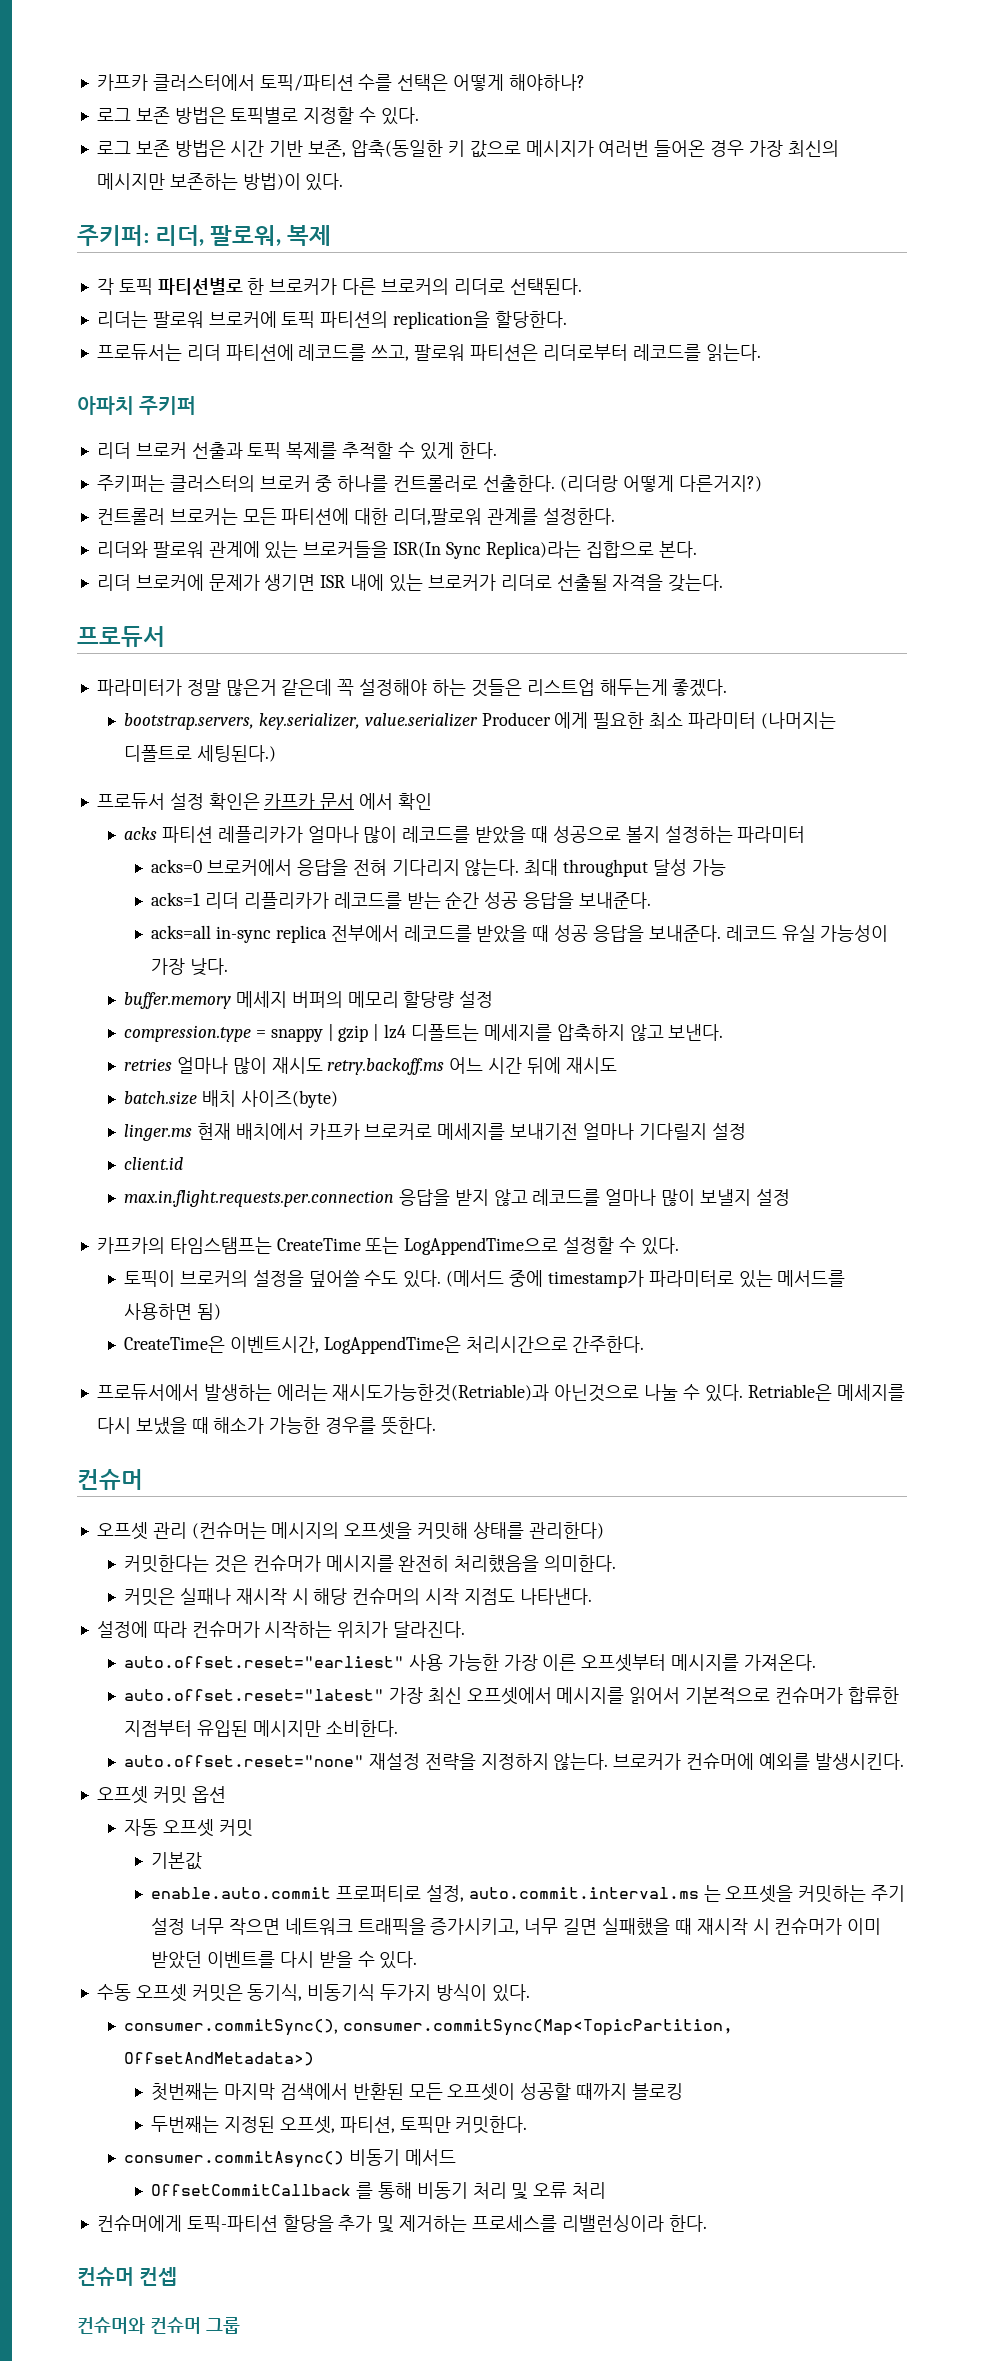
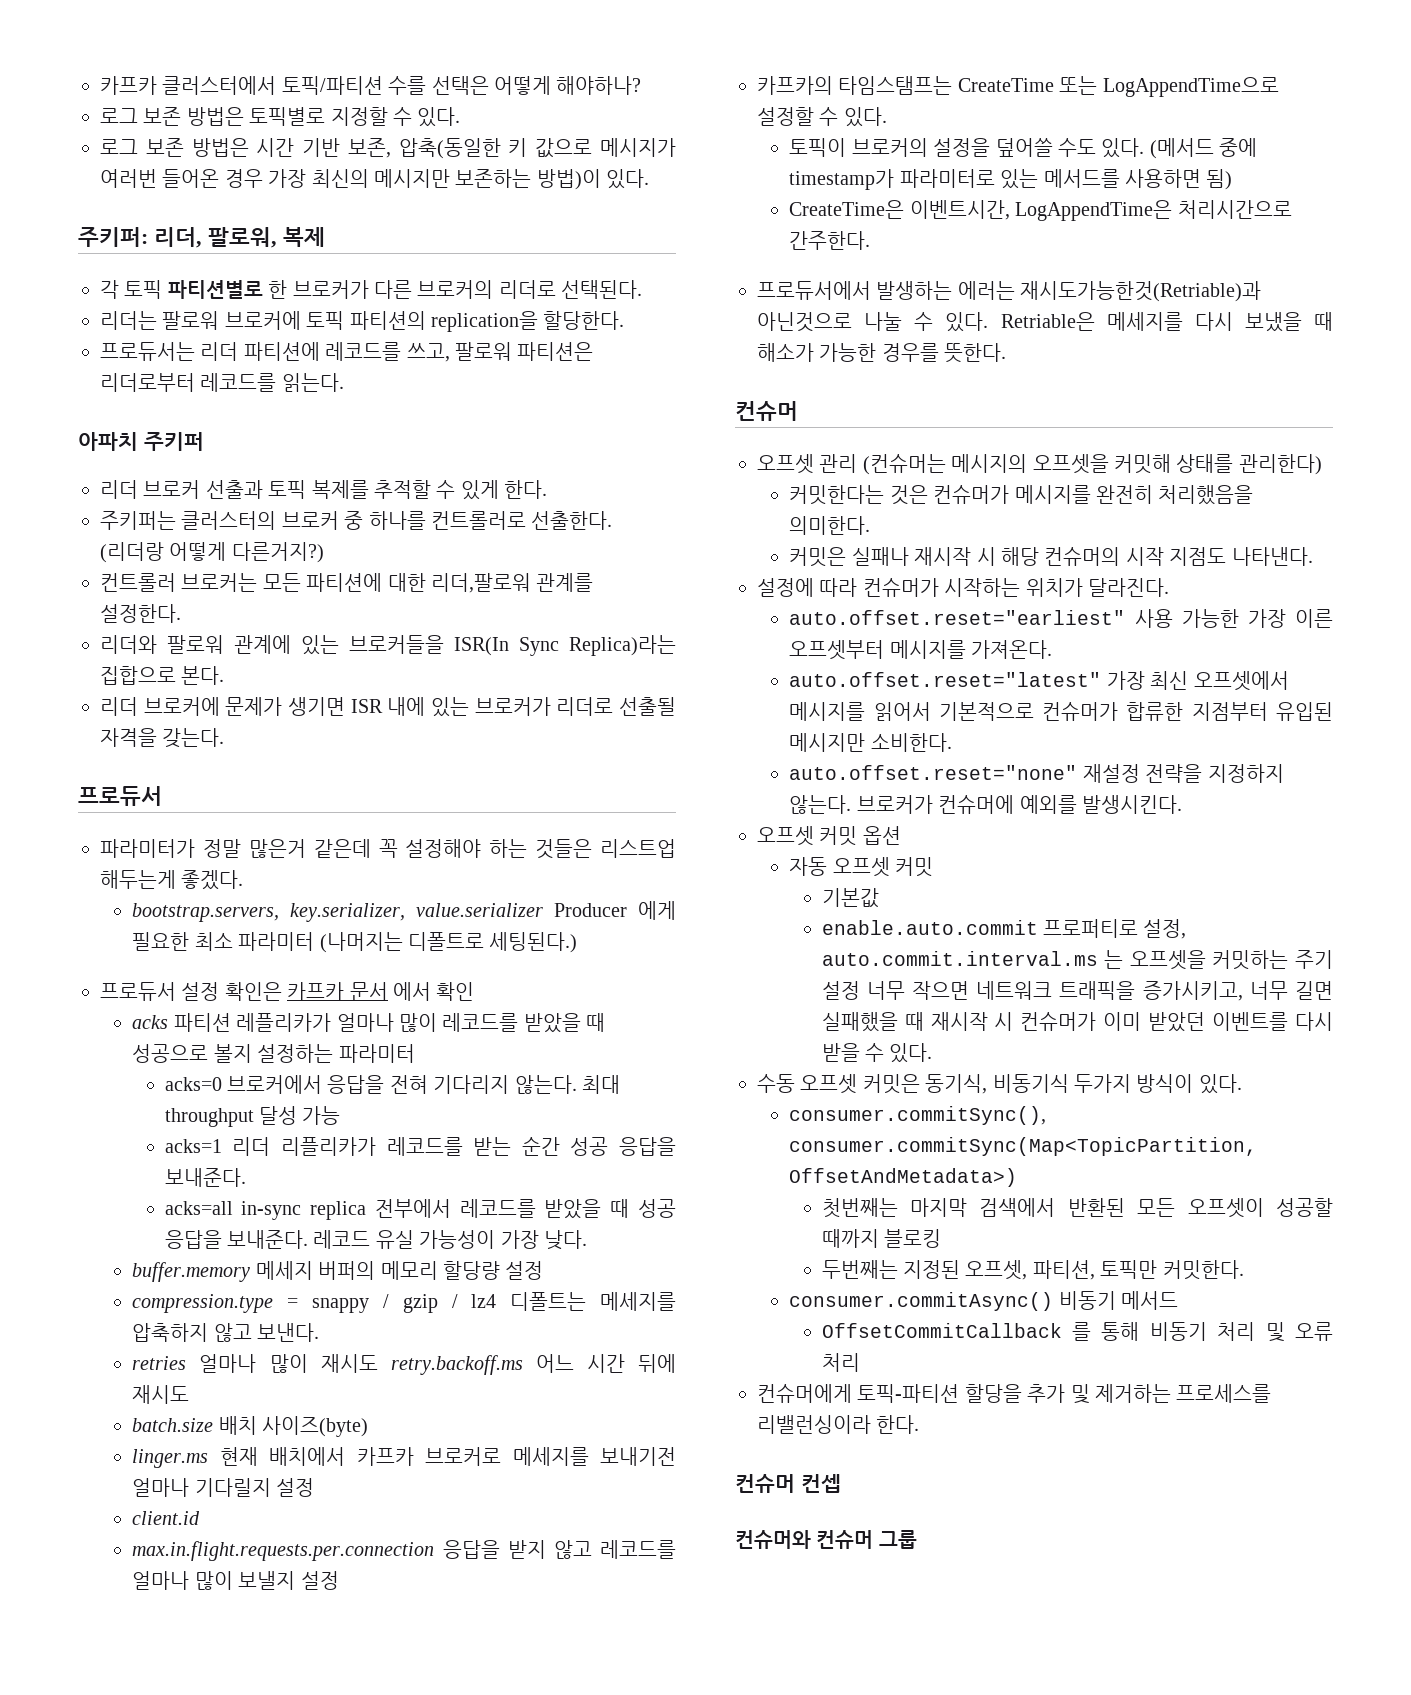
- compression.type = snappy | gzip | lz4 디폴트는 메세지를 압축하지 않고 보낸다.
+ compression.type = snappy / gzip / lz4 디폴트는 메세지를 압축하지 않고 보낸다.

